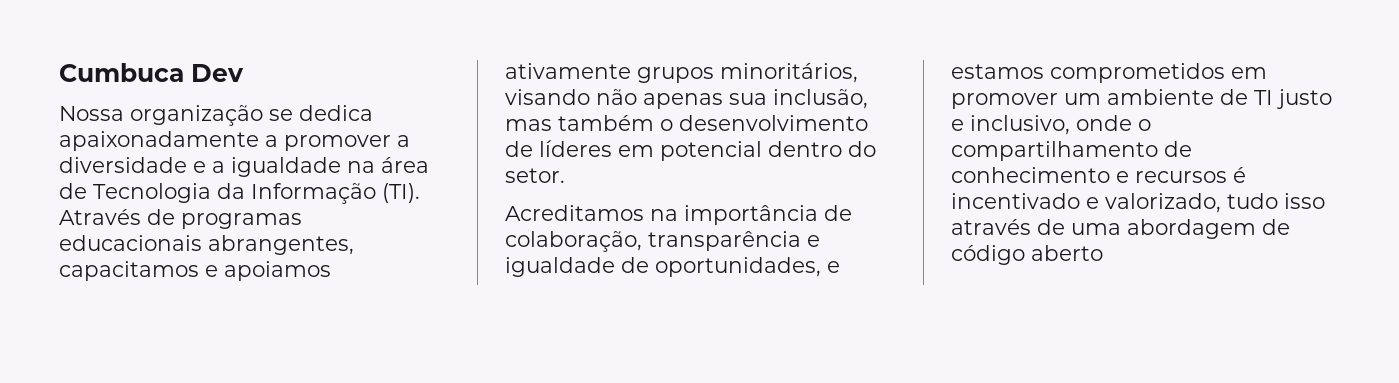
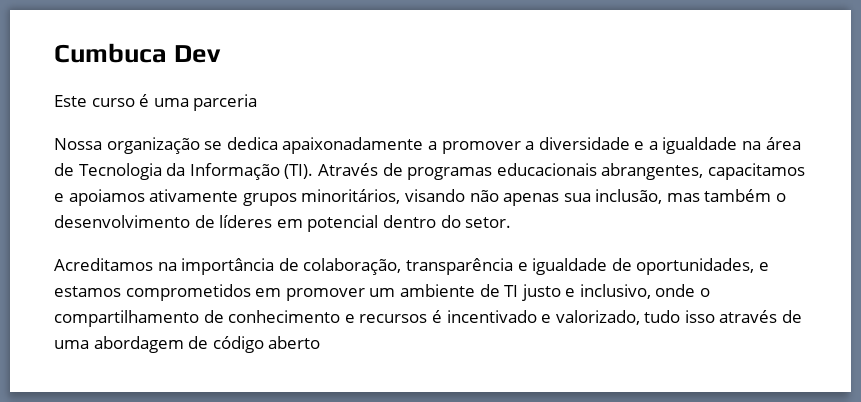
+ Este curso é uma parceria

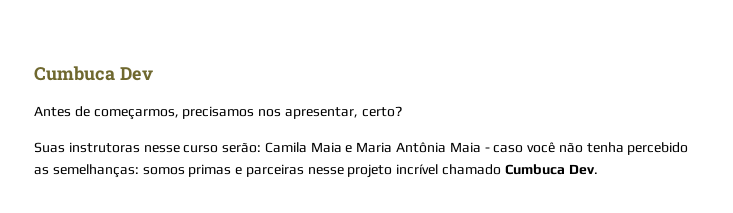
- Este curso é uma parceria
- Nossa organização se dedica apaixonadamente a promover a diversidade e a igualdade na área de Tecnologia da Informação (TI). Através de programas educacionais abrangentes, capacitamos e apoiamos ativamente grupos minoritários, visando não apenas sua inclusão, mas também o desenvolvimento de líderes em potencial dentro do setor.
- Acreditamos na importância de colaboração, transparência e igualdade de oportunidades, e estamos comprometidos em promover um ambiente de TI justo e inclusivo, onde o compartilhamento de conhecimento e recursos é incentivado e valorizado, tudo isso através de uma abordagem de código aberto
+ Antes de começarmos, precisamos nos apresentar, certo?
+ Suas instrutoras nesse curso serão: Camila Maia e Maria Antônia Maia - caso você não tenha percebido as semelhanças: somos primas e parceiras nesse projeto incrível chamado Cumbuca Dev.

